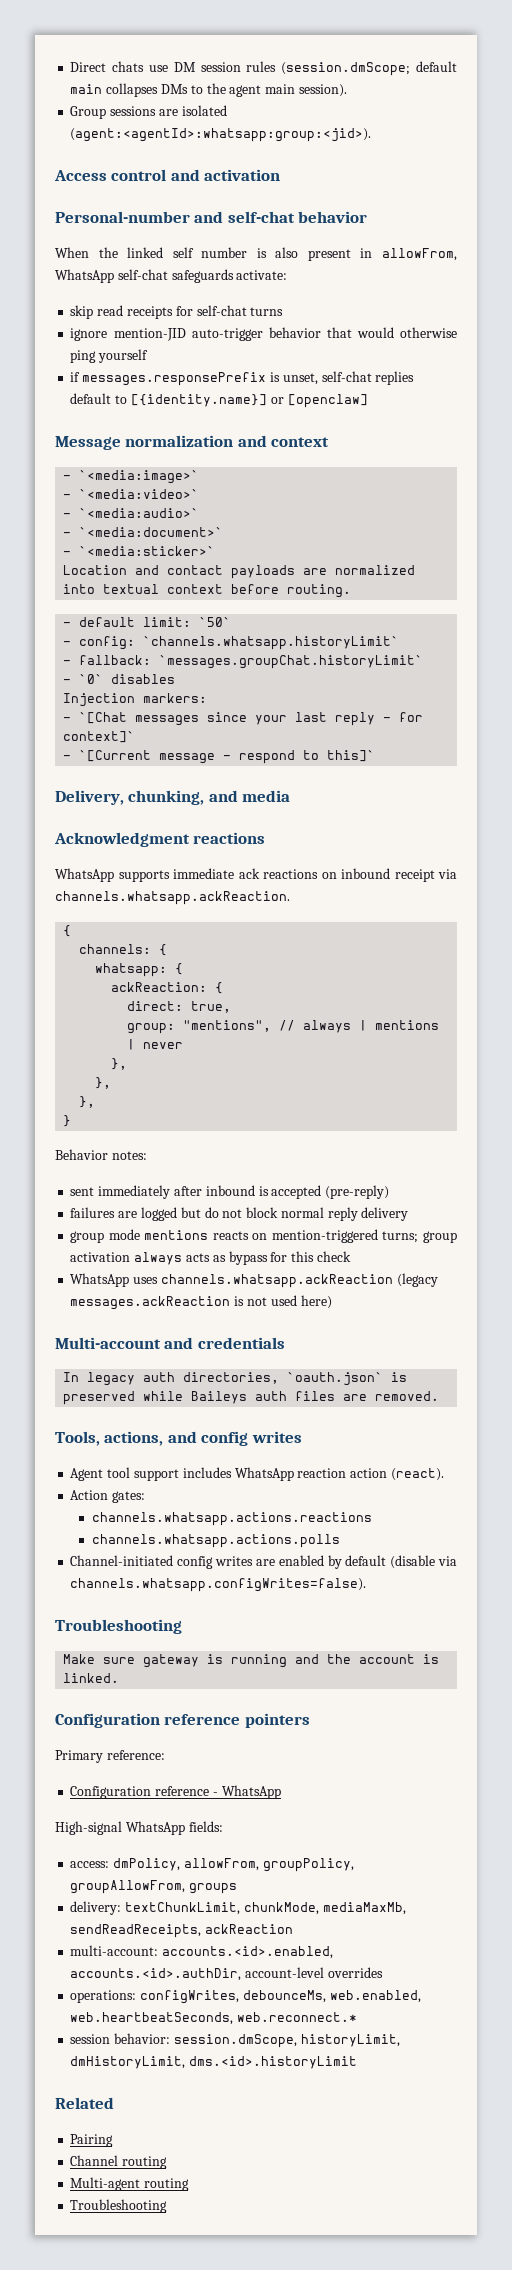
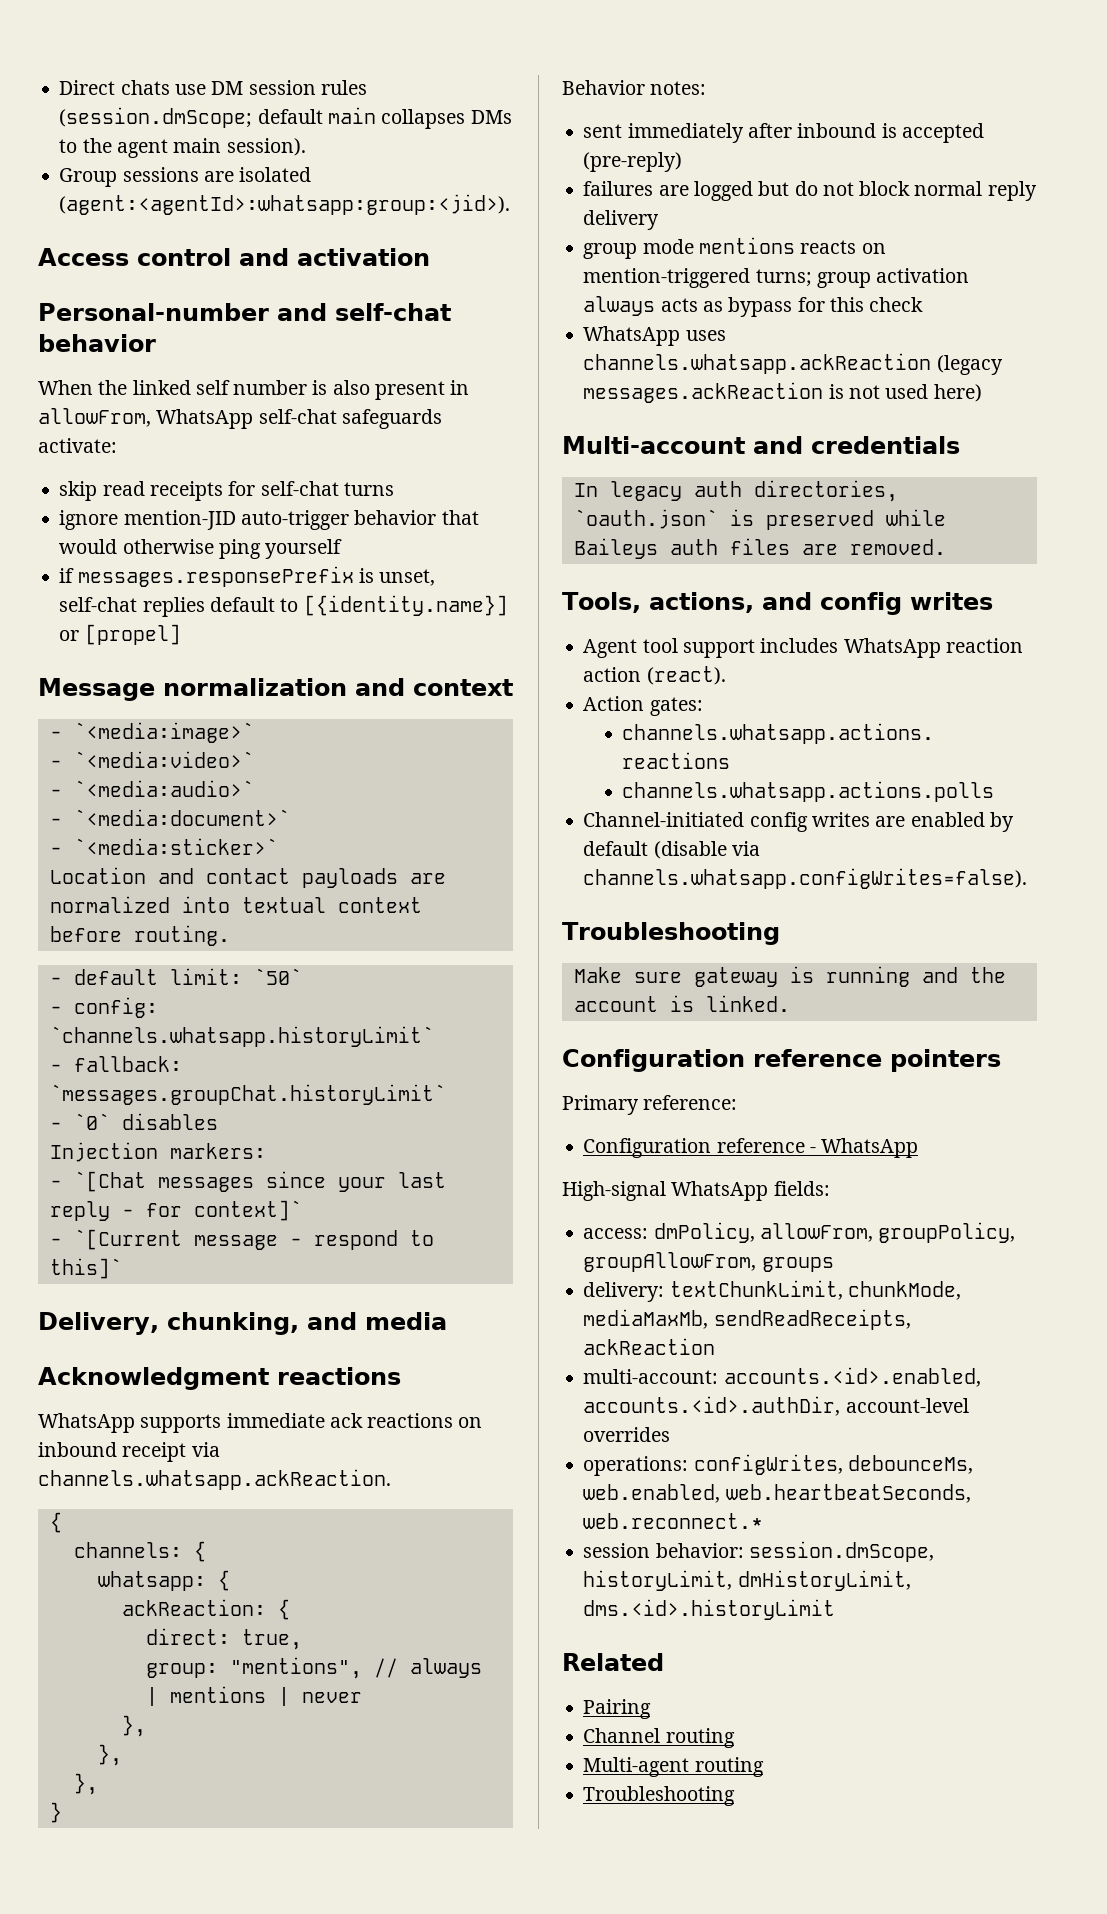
- if messages.responsePrefix is unset, self-chat replies default to [{identity.name}] or [openclaw]
+ if messages.responsePrefix is unset, self-chat replies default to [{identity.name}] or [propel]

